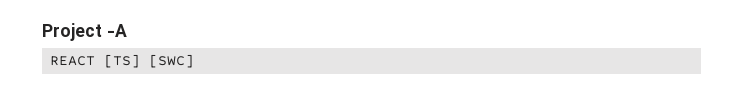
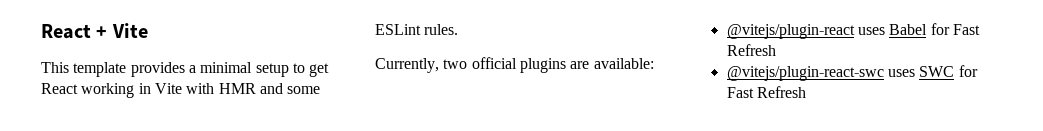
- Project -A
- REACT [TS] [SWC]
+ React + Vite
+ This template provides a minimal setup to get React working in Vite with HMR and some ESLint rules.
+ Currently, two official plugins are available:
+ @vitejs/plugin-react uses Babel for Fast Refresh
+ @vitejs/plugin-react-swc uses SWC for Fast Refresh

